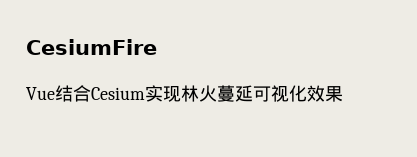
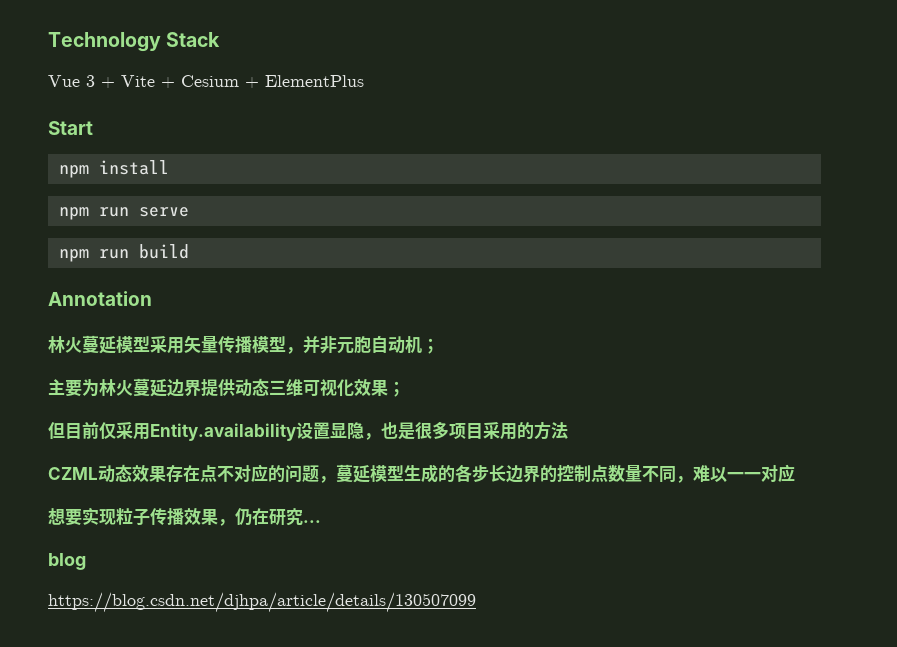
- CesiumFire
+ Technology Stack
- Vue结合Cesium实现林火蔓延可视化效果
+ Vue 3 + Vite + Cesium + ElementPlus
+ Start
+ npm install
+ npm run serve
+ npm run build
+ Annotation
+ 林火蔓延模型采用矢量传播模型，并非元胞自动机；
+ 主要为林火蔓延边界提供动态三维可视化效果；
+ 但目前仅采用Entity.availability设置显隐，也是很多项目采用的方法
+ CZML动态效果存在点不对应的问题，蔓延模型生成的各步长边界的控制点数量不同，难以一一对应
+ 想要实现粒子传播效果，仍在研究...
+ blog
+ https://blog.csdn.net/djhpa/article/details/130507099

